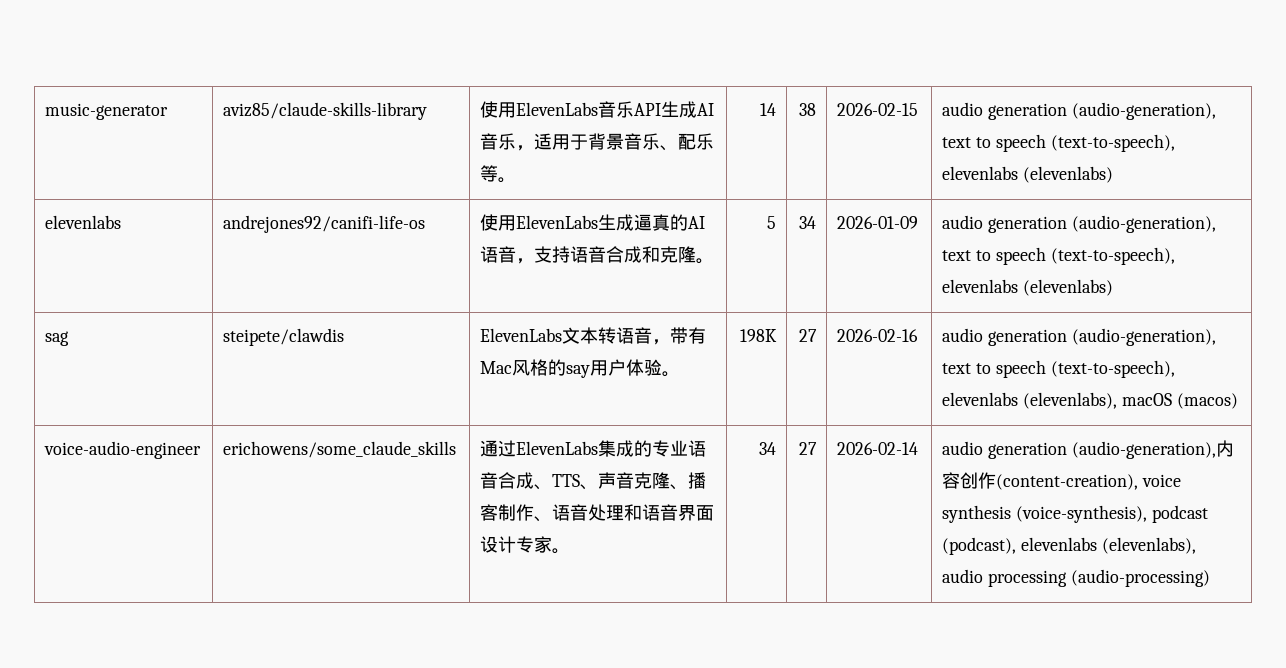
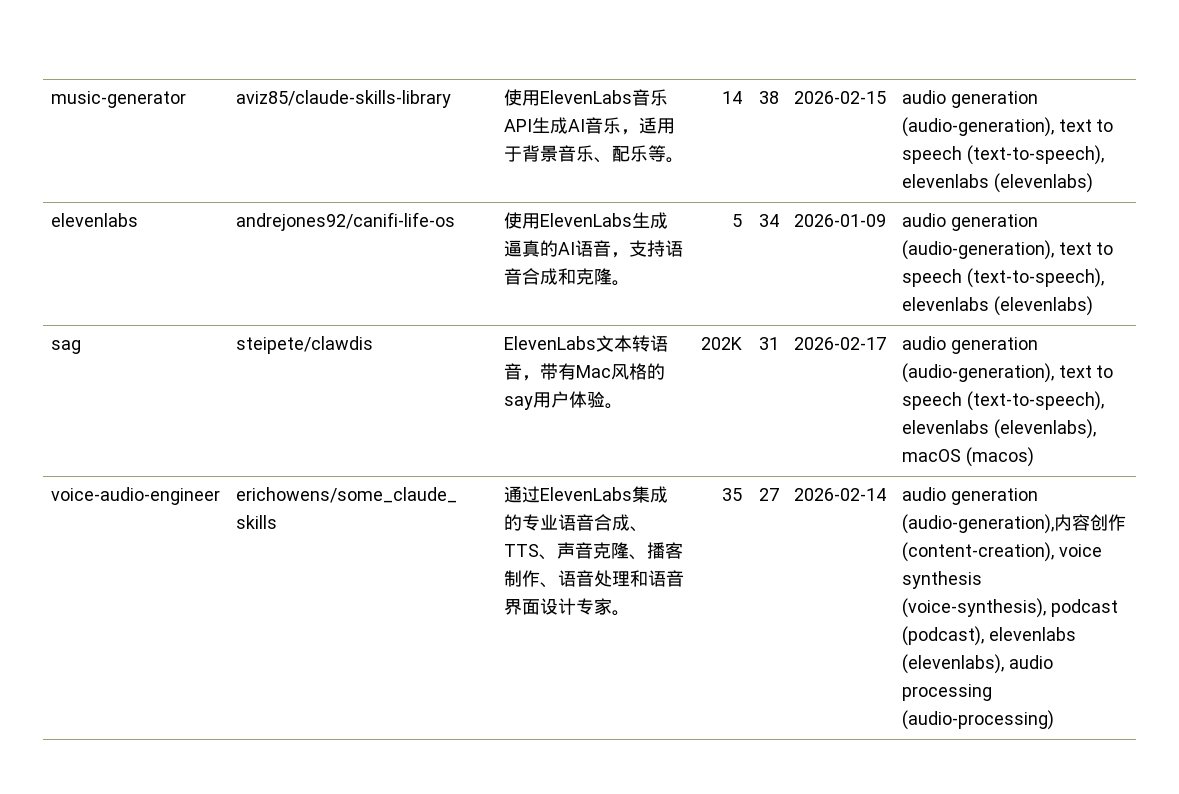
- sag | steipete/clawdis | ElevenLabs文本转语音，带有Mac风格的say用户体验。 | 198K | 27 | 2026-02-16 | audio generation (audio-generation), text to speech (text-to-speech), elevenlabs (elevenlabs), macOS (macos)
+ sag | steipete/clawdis | ElevenLabs文本转语音，带有Mac风格的say用户体验。 | 202K | 31 | 2026-02-17 | audio generation (audio-generation), text to speech (text-to-speech), elevenlabs (elevenlabs), macOS (macos)
- 通过ElevenLabs集成的专业语音合成、TTS、声音克隆、播客制作、语音处理和语音界面设计专家。 | 34
+ 通过ElevenLabs集成的专业语音合成、TTS、声音克隆、播客制作、语音处理和语音界面设计专家。 | 35

